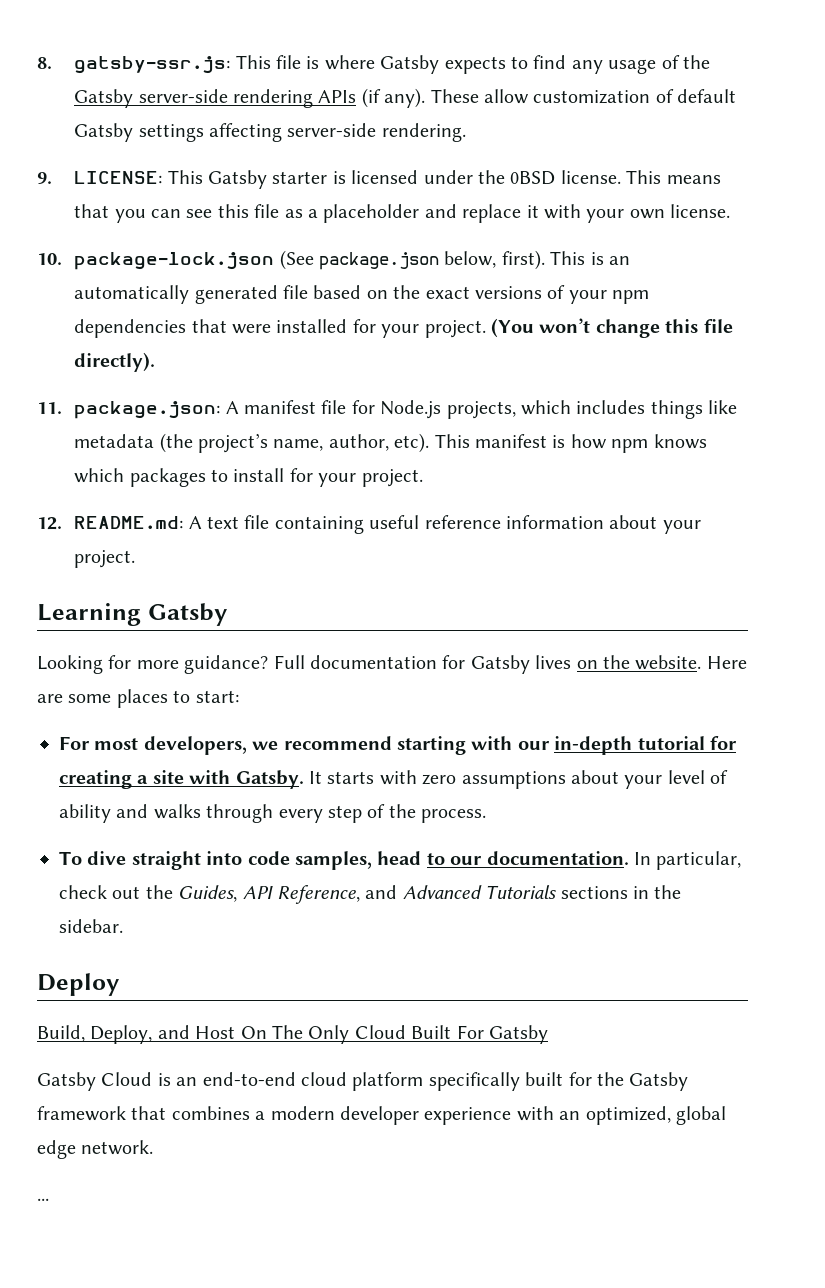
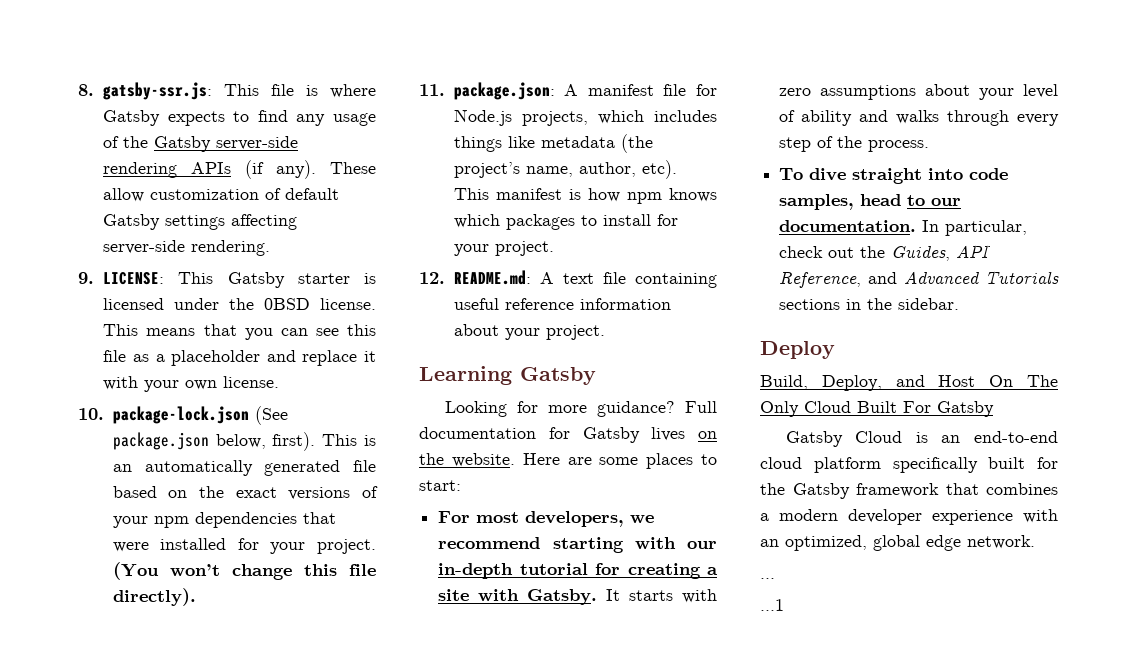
+ ...1

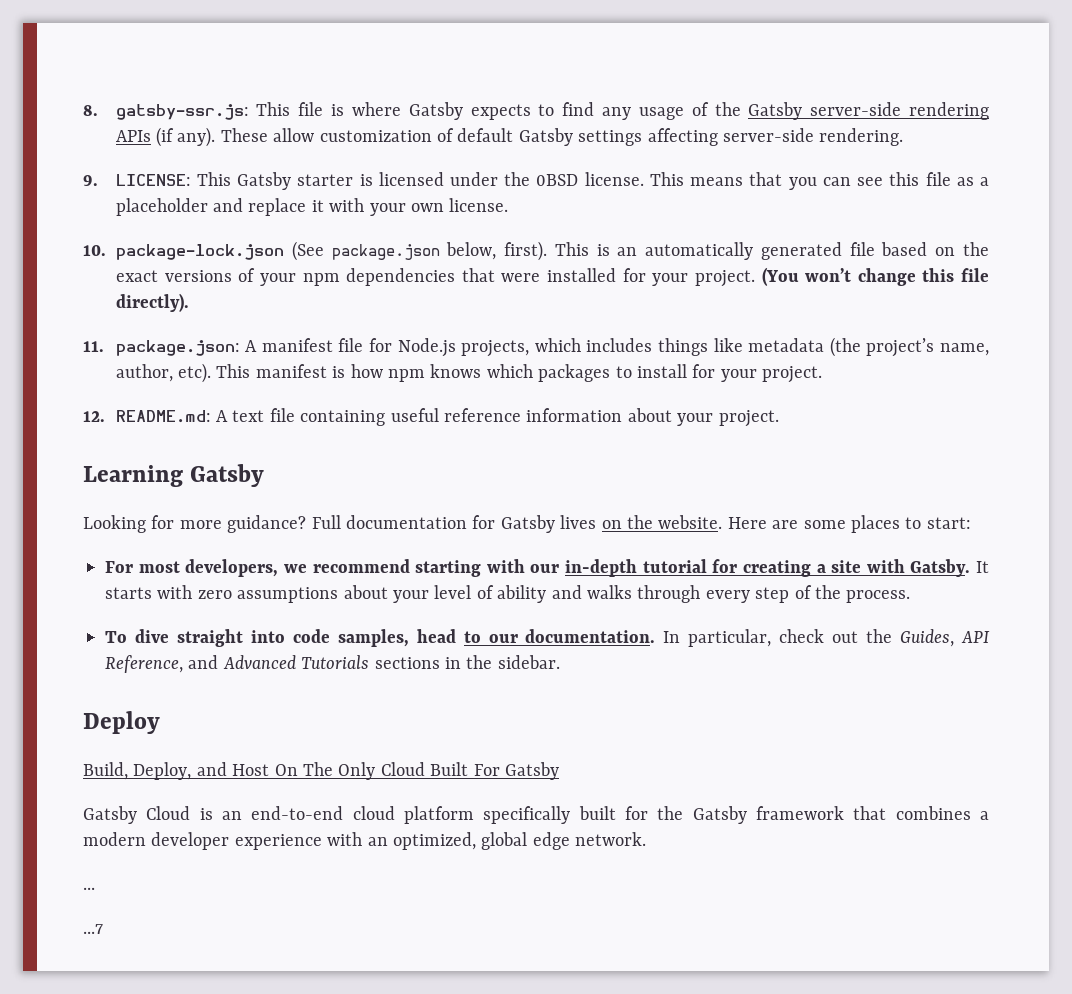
- ...1
+ ...7

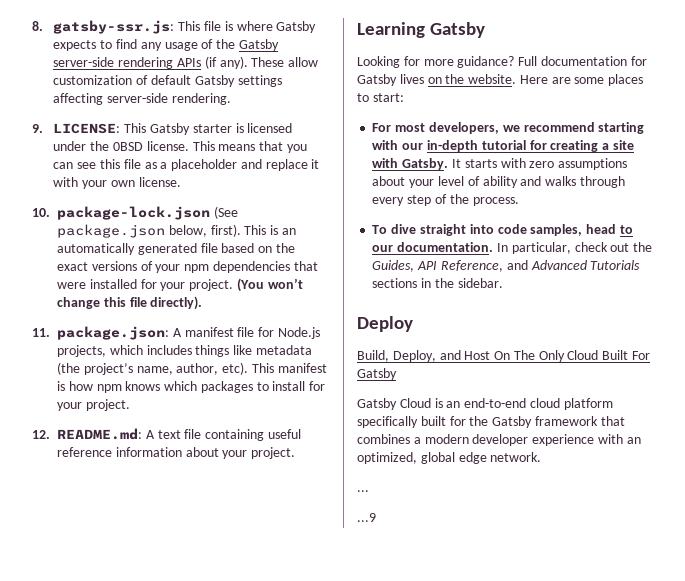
- ...7
+ ...9

